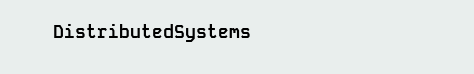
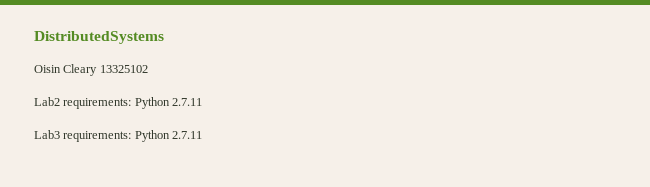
+ Oisin Cleary 13325102
+ Lab2 requirements: Python 2.7.11
+ Lab3 requirements: Python 2.7.11

